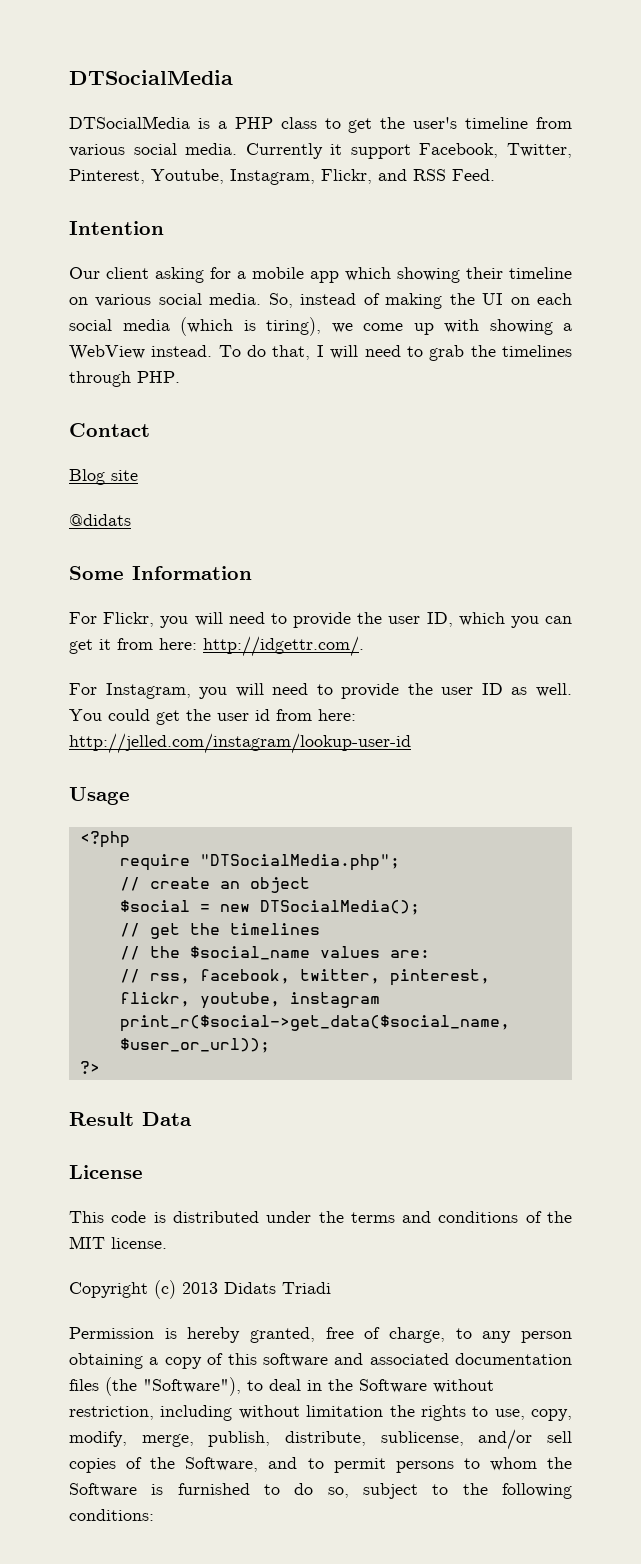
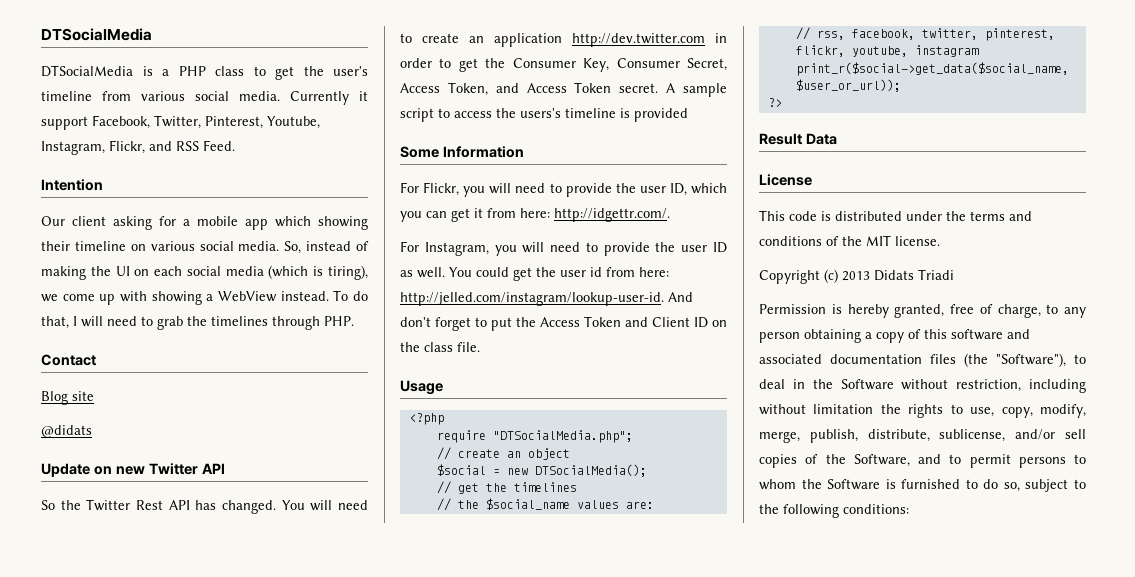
+ Update on new Twitter API
+ So the Twitter Rest API has changed. You will need to create an application http://dev.twitter.com in order to get the Consumer Key, Consumer Secret, Access Token, and Access Token secret. A sample script to access the users's timeline is provided
- You could get the user id from here: http://jelled.com/instagram/lookup-user-id
+ You could get the user id from here: http://jelled.com/instagram/lookup-user-id. And don't forget to put the Access Token and Client ID on the class file.

